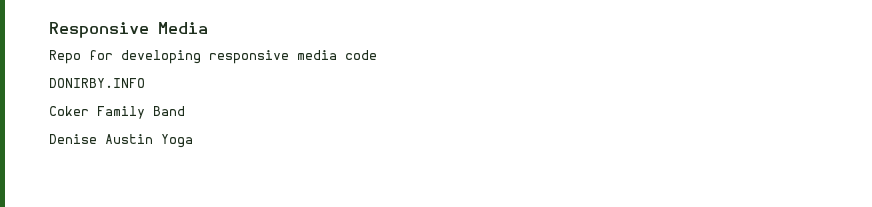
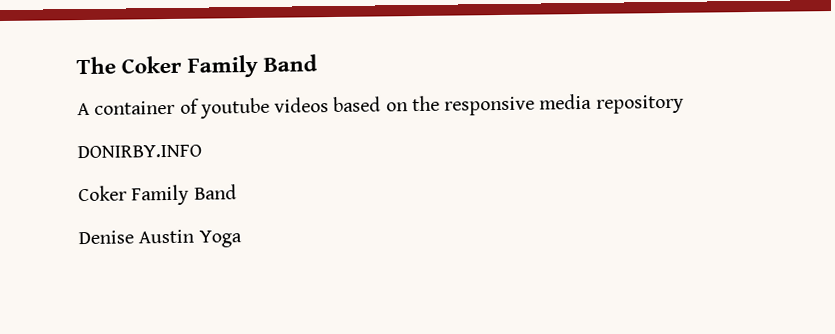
- Responsive Media
- Repo for developing responsive media code
+ The Coker Family Band
+ A container of youtube videos based on the responsive media repository

